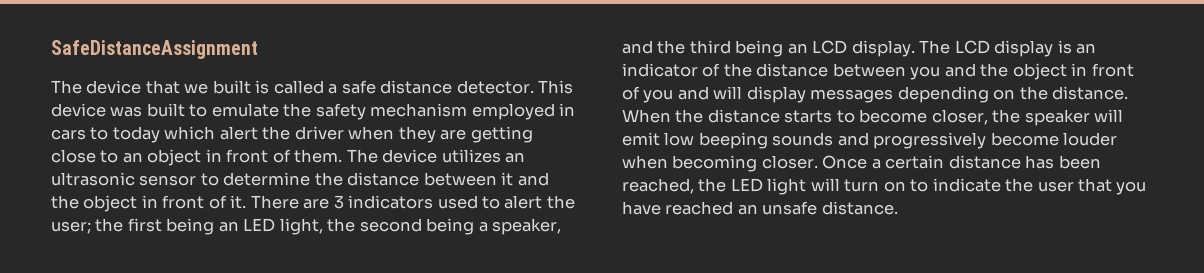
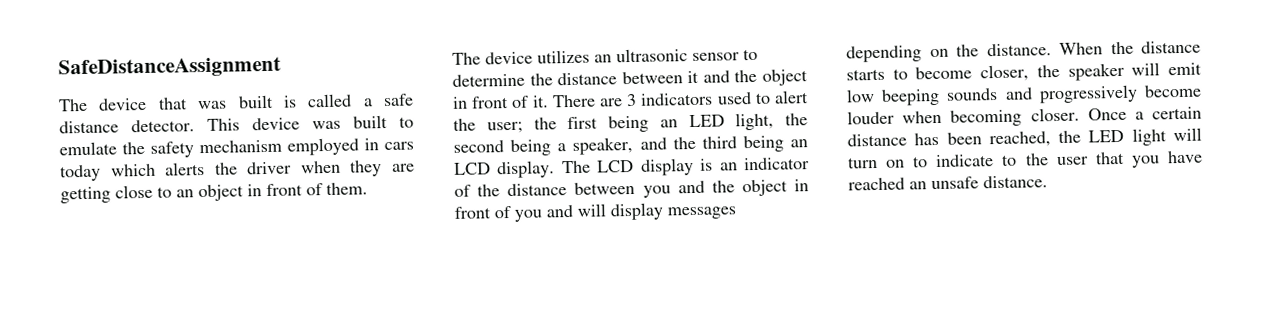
- The device that we built is called a safe distance detector.
+ The device that was built is called a safe distance detector.
- This device was built to emulate the safety mechanism employed in cars to today which alert the driver when they are getting close to an object in front of them. The device utilizes an ultrasonic sensor to determine the distance between it and the object in front of it.
+ This device was built to emulate the safety mechanism employed in cars today which alerts the driver when they are getting close to an object in front of them.
+ The device utilizes an ultrasonic sensor to determine the distance between it and the object in front of it.
- Once a certain distance has been reached, the LED light will turn on to indicate the user that you have reached an unsafe distance.
+ Once a certain distance has been reached, the LED light will turn on to indicate to the user that you have reached an unsafe distance.

